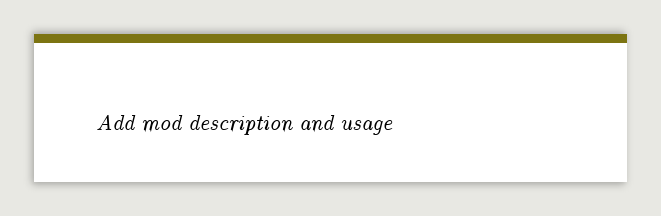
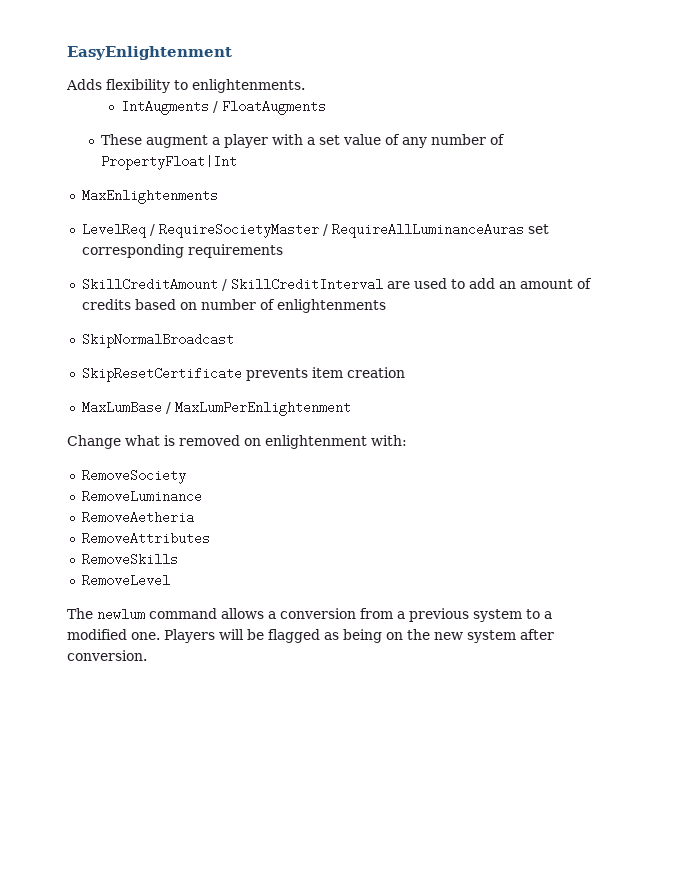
- Add mod description and usage
+ EasyEnlightenment
+ Adds flexibility to enlightenments.
+ IntAugments / FloatAugments
+ These augment a player with a set value of any number of PropertyFloat|Int
+ MaxEnlightenments
+ LevelReq / RequireSocietyMaster / RequireAllLuminanceAuras set corresponding requirements
+ SkillCreditAmount / SkillCreditInterval are used to add an amount of credits based on number of enlightenments
+ SkipNormalBroadcast
+ SkipResetCertificate prevents item creation
+ MaxLumBase / MaxLumPerEnlightenment
+ Change what is removed on enlightenment with:
+ RemoveSociety
+ RemoveLuminance
+ RemoveAetheria
+ RemoveAttributes
+ RemoveSkills
+ RemoveLevel
+ The newlum command allows a conversion from a previous system to a modified one. Players will be flagged as being on the new system after conversion.

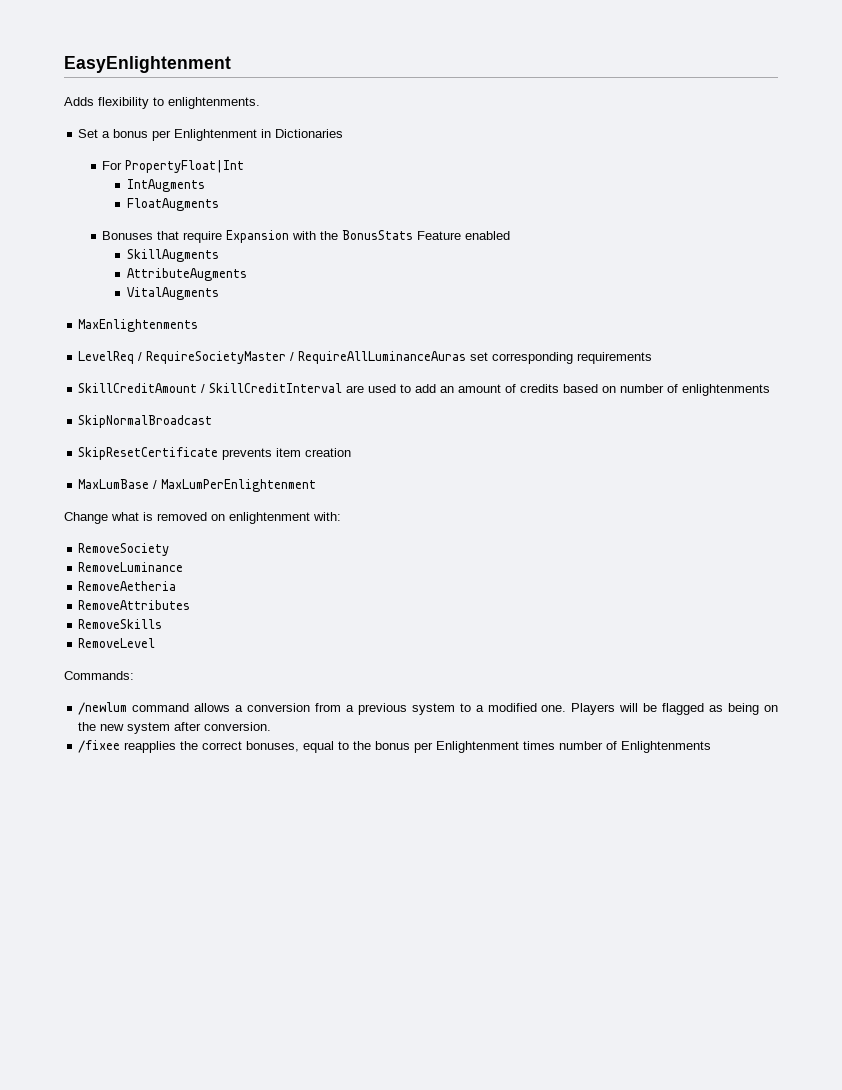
+ Set a bonus per Enlightenment in Dictionaries
+ For PropertyFloat|Int
- IntAugments / FloatAugments
+ IntAugments
+ FloatAugments
- These augment a player with a set value of any number of PropertyFloat|Int
+ Bonuses that require Expansion with the BonusStats Feature enabled
+ SkillAugments
+ AttributeAugments
+ VitalAugments
- The newlum command allows a conversion from a previous system to a modified one.
+ Commands:
+ /newlum command allows a conversion from a previous system to a modified one.
+ /fixee reapplies the correct bonuses, equal to the bonus per Enlightenment times number of Enlightenments

